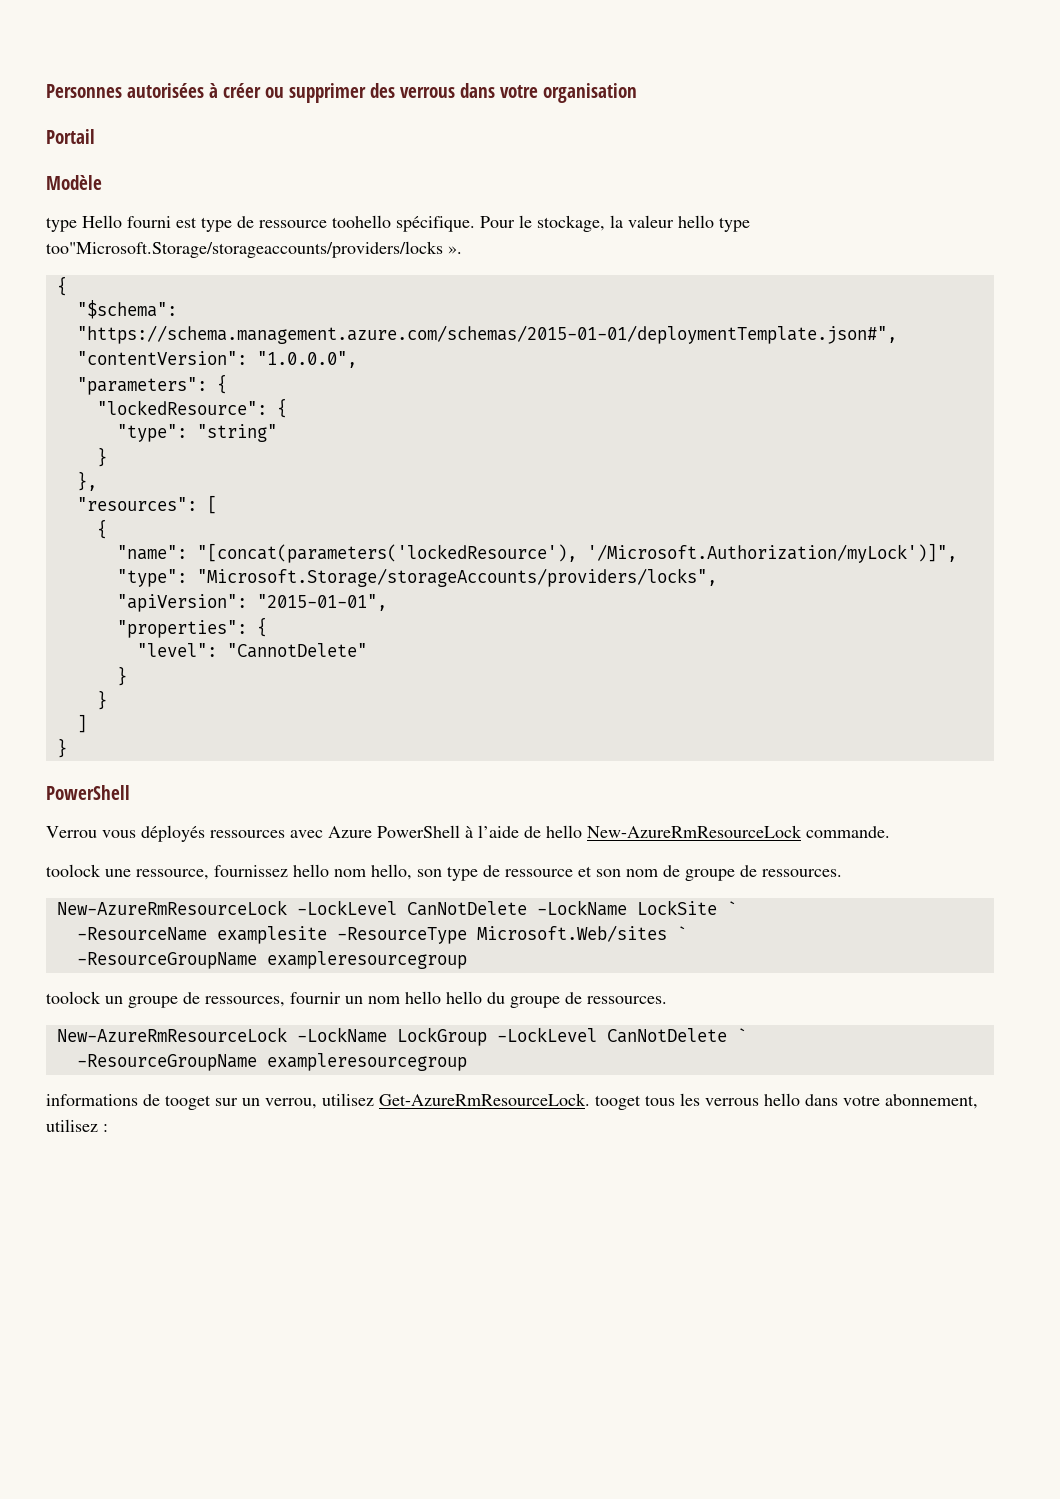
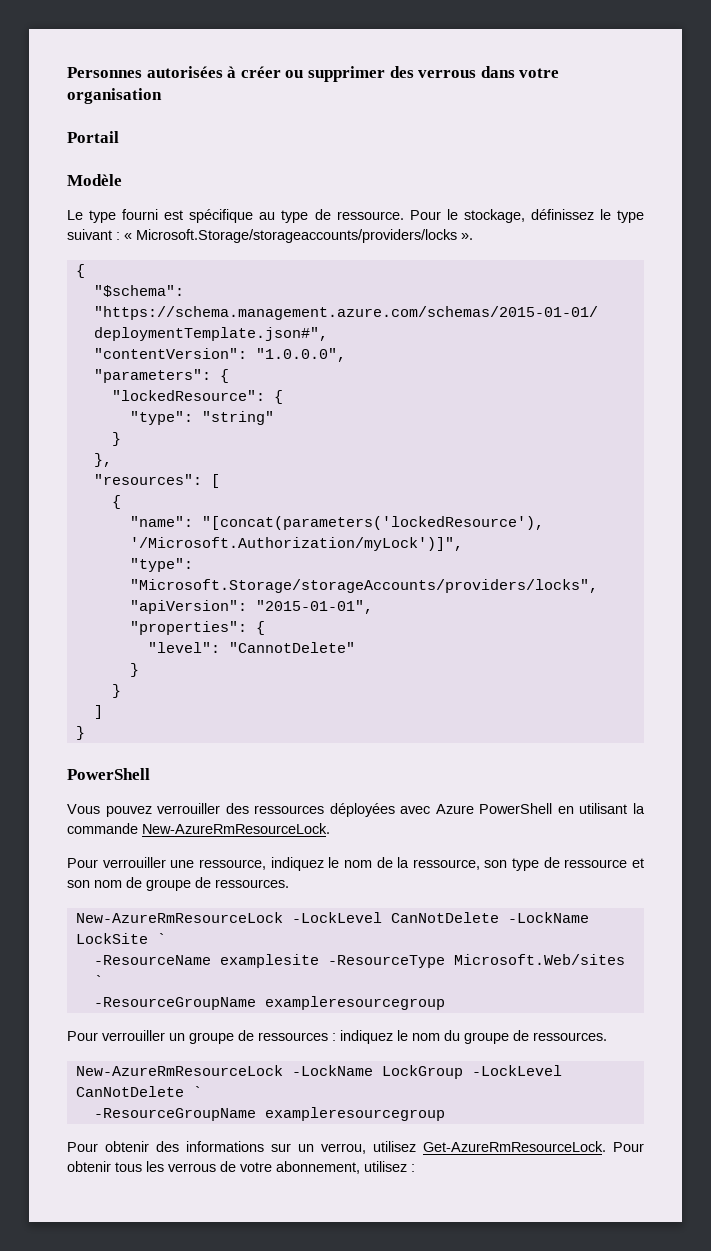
- type Hello fourni est type de ressource toohello spécifique. Pour le stockage, la valeur hello type too"Microsoft.Storage/storageaccounts/providers/locks ».
+ Le type fourni est spécifique au type de ressource. Pour le stockage, définissez le type suivant : « Microsoft.Storage/storageaccounts/providers/locks ».
- Verrou vous déployés ressources avec Azure PowerShell à l’aide de hello New-AzureRmResourceLock commande.
- toolock une ressource, fournissez hello nom hello, son type de ressource et son nom de groupe de ressources.
+ Vous pouvez verrouiller des ressources déployées avec Azure PowerShell en utilisant la commande New-AzureRmResourceLock.
+ Pour verrouiller une ressource, indiquez le nom de la ressource, son type de ressource et son nom de groupe de ressources.
- toolock un groupe de ressources, fournir un nom hello hello du groupe de ressources.
+ Pour verrouiller un groupe de ressources : indiquez le nom du groupe de ressources.
- informations de tooget sur un verrou, utilisez Get-AzureRmResourceLock. tooget tous les verrous hello dans votre abonnement, utilisez :
+ Pour obtenir des informations sur un verrou, utilisez Get-AzureRmResourceLock. Pour obtenir tous les verrous de votre abonnement, utilisez :

